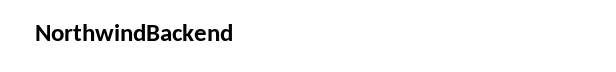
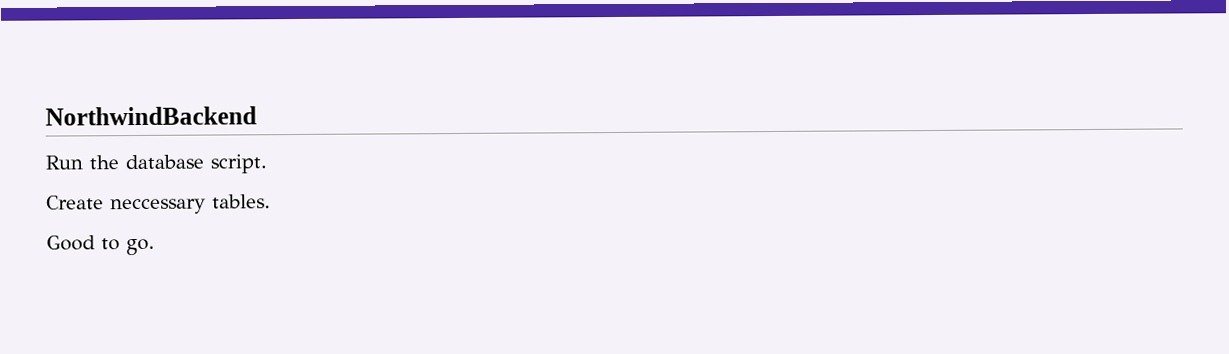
+ Run the database script.
+ Create neccessary tables.
+ Good to go.

